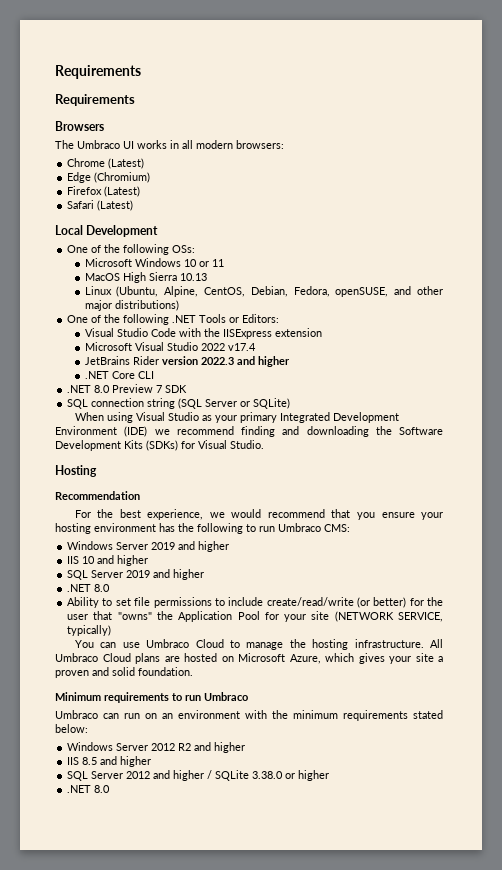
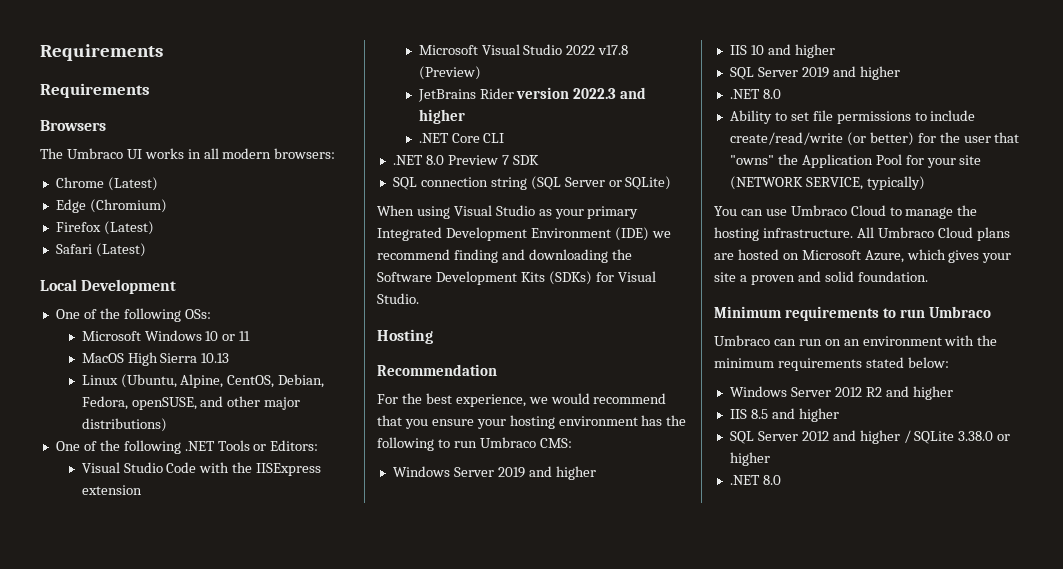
- Microsoft Visual Studio 2022 v17.4
+ Microsoft Visual Studio 2022 v17.8 (Preview)

